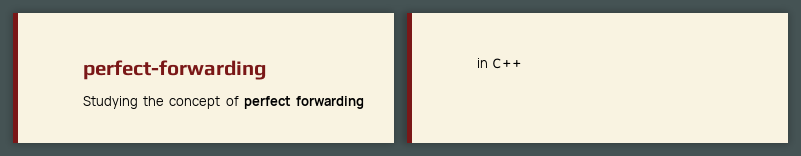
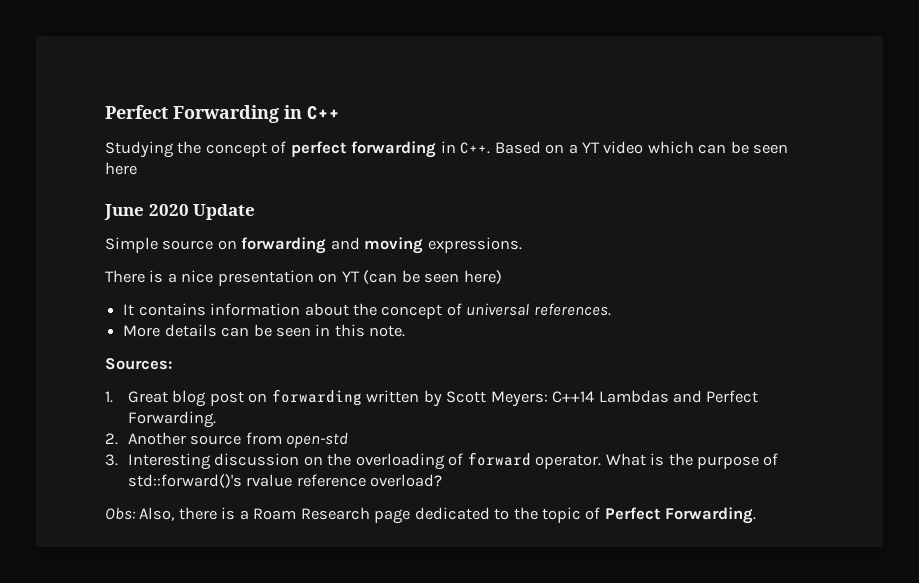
- perfect-forwarding
+ Perfect Forwarding in C++
- Studying the concept of perfect forwarding in C++
+ Studying the concept of perfect forwarding in C++. Based on a YT video which can be seen here
+ June 2020 Update
+ Simple source on forwarding and moving expressions.
+ There is a nice presentation on YT (can be seen here)
+ It contains information about the concept of universal references.
+ More details can be seen in this note.
+ Sources:
+ 1. Great blog post on forwarding written by Scott Meyers: C++14 Lambdas and Perfect Forwarding.
+ 2. Another source from open-std
+ 3. Interesting discussion on the overloading of forward operator. What is the purpose of std::forward()'s rvalue reference overload?
+ Obs: Also, there is a Roam Research page dedicated to the topic of Perfect Forwarding.

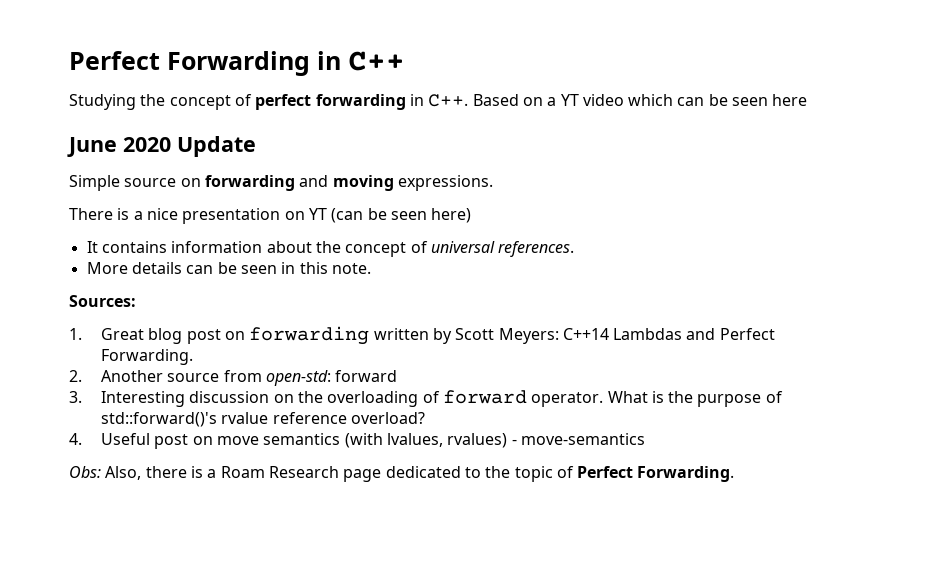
- 2. Another source from open-std
+ 2. Another source from open-std: forward
+ 4. Useful post on move semantics (with lvalues, rvalues) - move-semantics

